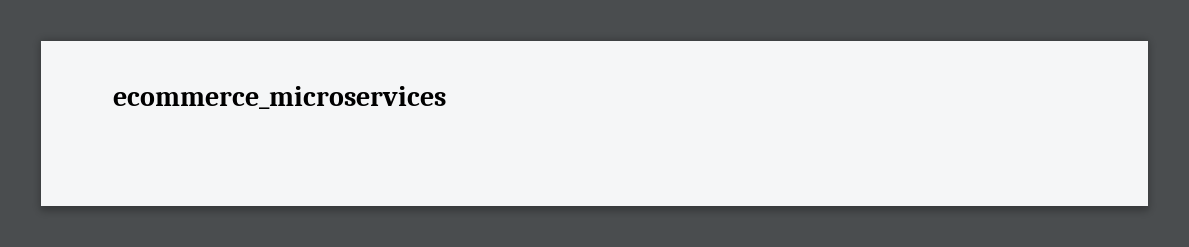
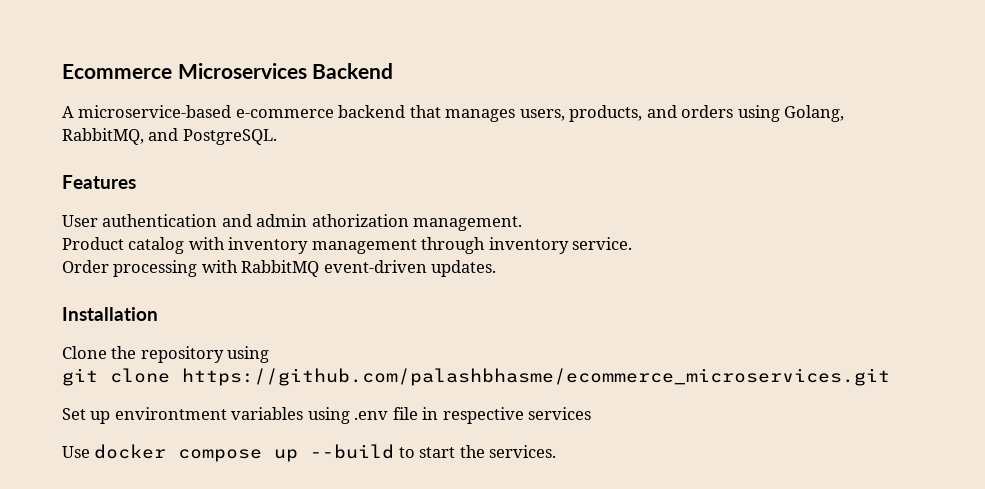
- ecommerce_microservices
+ Ecommerce Microservices Backend
+ A microservice-based e-commerce backend that manages users, products, and orders using Golang, RabbitMQ, and PostgreSQL.
+ Features
+ User authentication and admin athorization management.
+ Product catalog with inventory management through inventory service.
+ Order processing with RabbitMQ event-driven updates.
+ Installation
+ Clone the repository using
+ git clone https://github.com/palashbhasme/ecommerce_microservices.git
+ Set up environtment variables using .env file in respective services
+ Use docker compose up --build to start the services.

